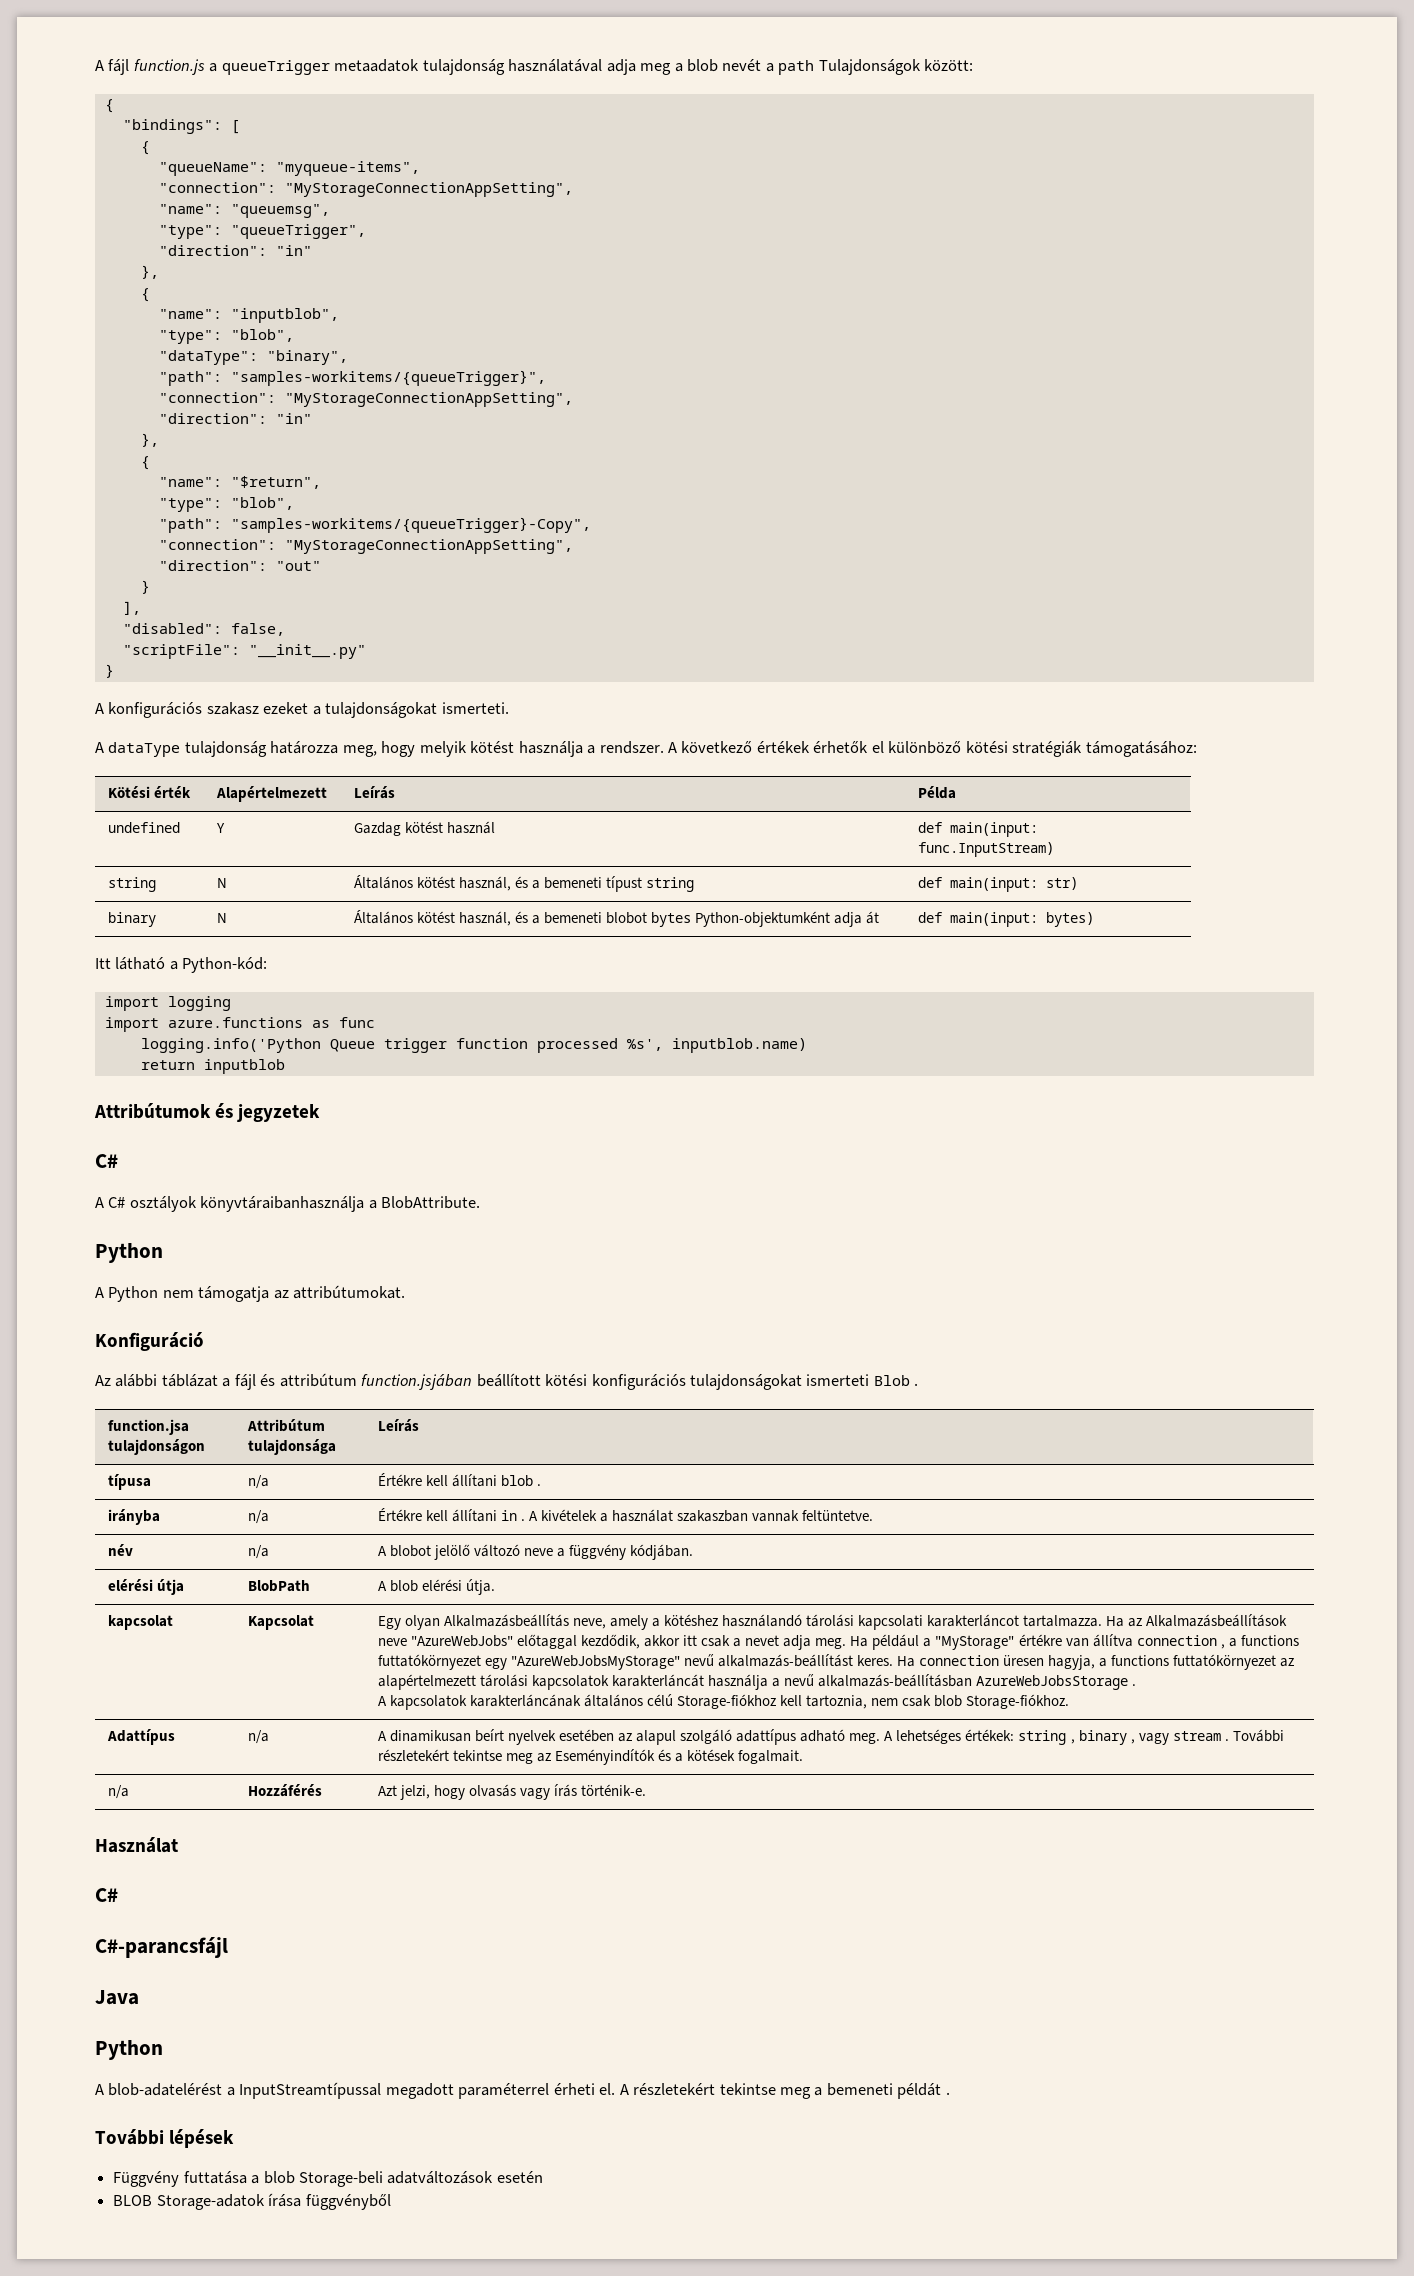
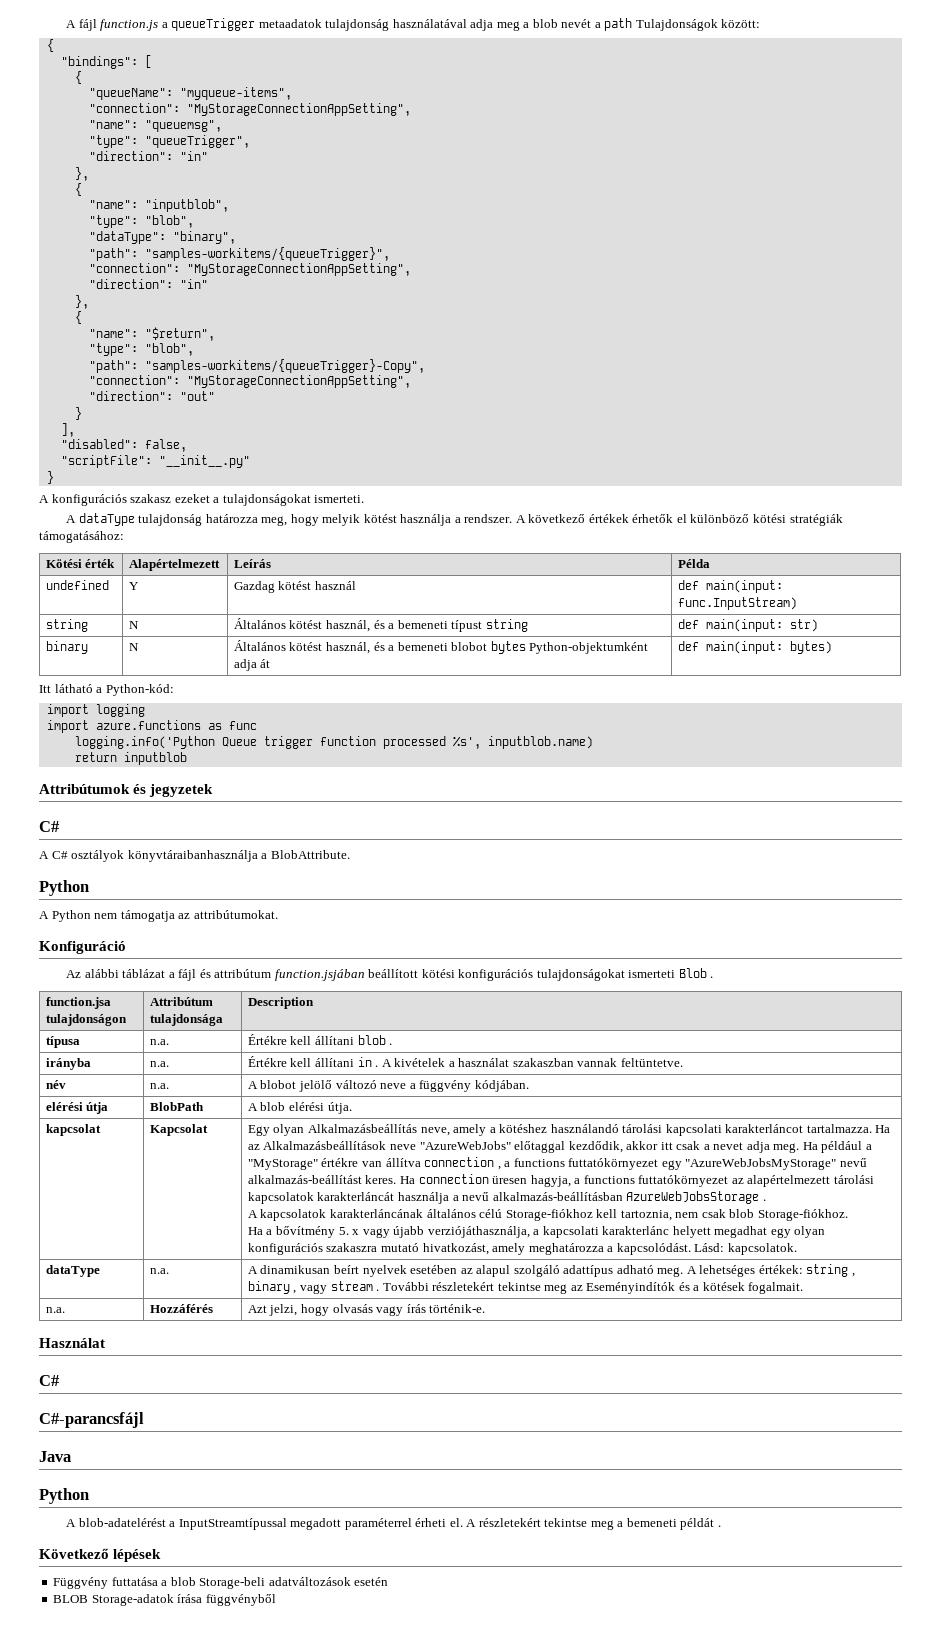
- function.jsa tulajdonságon | Attribútum tulajdonsága | Leírás
+ function.jsa tulajdonságon | Attribútum tulajdonsága | Description
- típusa | n/a | Értékre kell állítani blob .
+ típusa | n.a. | Értékre kell állítani blob .
- irányba | n/a | Értékre kell állítani in . A kivételek a használat szakaszban vannak feltüntetve.
+ irányba | n.a. | Értékre kell állítani in . A kivételek a használat szakaszban vannak feltüntetve.
- név | n/a | A blobot jelölő változó neve a függvény kódjában.
+ név | n.a. | A blobot jelölő változó neve a függvény kódjában.
- Adattípus | n/a | A dinamikusan beírt nyelvek esetében az alapul szolgáló adattípus adható meg. A lehetséges értékek: string , binary , vagy stream . További részletekért tekintse meg az Eseményindítók és a kötések fogalmait.
+ Ha a bővítmény 5. x vagy újabb verziójáthasználja, a kapcsolati karakterlánc helyett megadhat egy olyan konfigurációs szakaszra mutató hivatkozást, amely meghatározza a kapcsolódást. Lásd: kapcsolatok.
+ dataType | n.a. | A dinamikusan beírt nyelvek esetében az alapul szolgáló adattípus adható meg. A lehetséges értékek: string , binary , vagy stream . További részletekért tekintse meg az Eseményindítók és a kötések fogalmait.
- n/a | Hozzáférés | Azt jelzi, hogy olvasás vagy írás történik-e.
+ n.a. | Hozzáférés | Azt jelzi, hogy olvasás vagy írás történik-e.
- További lépések
+ Következő lépések

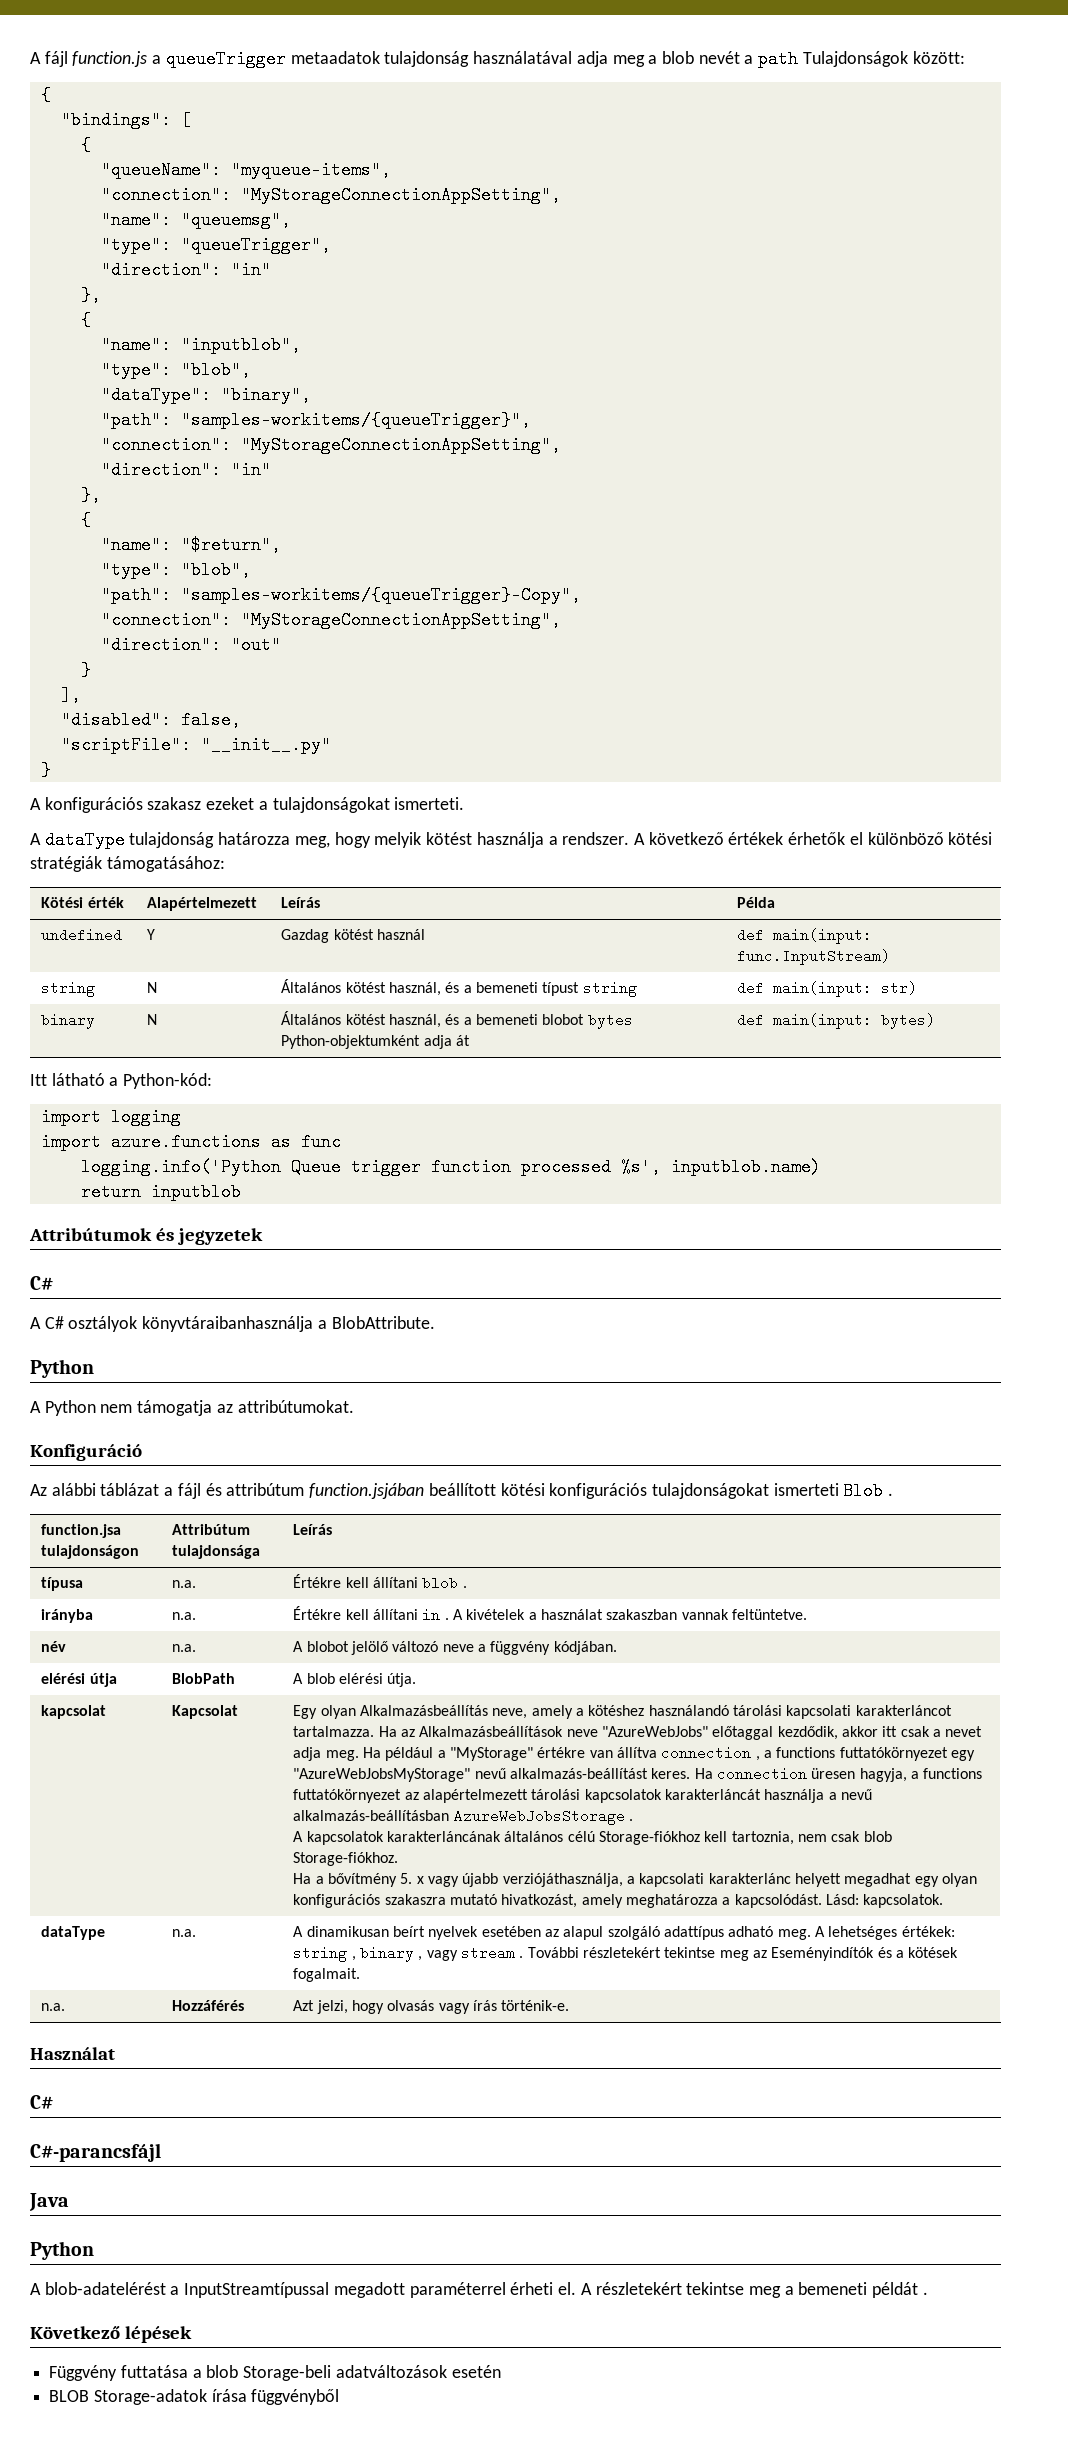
- function.jsa tulajdonságon | Attribútum tulajdonsága | Description
+ function.jsa tulajdonságon | Attribútum tulajdonsága | Leírás

